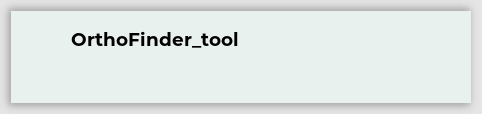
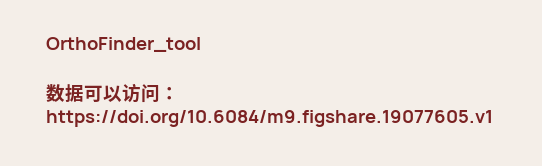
+ 数据可以访问：https://doi.org/10.6084/m9.figshare.19077605.v1

